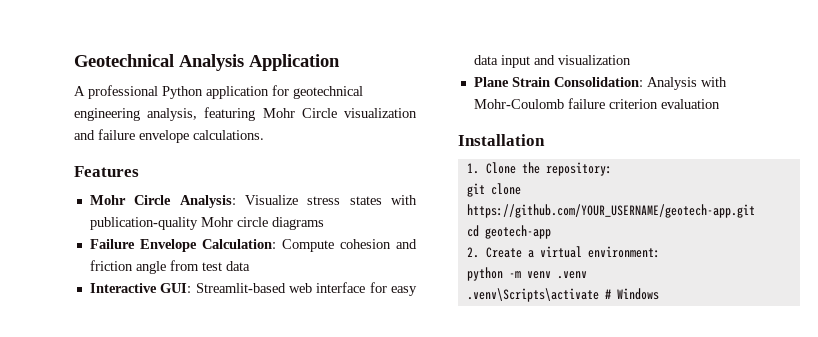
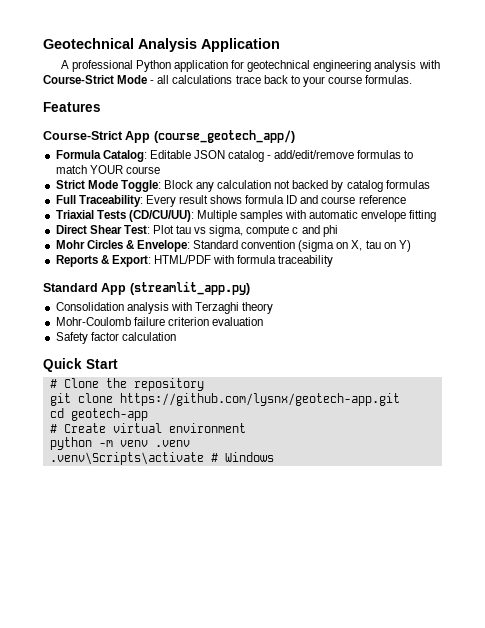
- A professional Python application for geotechnical engineering analysis, featuring Mohr Circle visualization and failure envelope calculations.
+ A professional Python application for geotechnical engineering analysis with Course-Strict Mode - all calculations trace back to your course formulas.
  Features
- Mohr Circle Analysis: Visualize stress states with publication-quality Mohr circle diagrams
- Failure Envelope Calculation: Compute cohesion and friction angle from test data
- Interactive GUI: Streamlit-based web interface for easy data input and visualization
- Plane Strain Consolidation: Analysis with Mohr-Coulomb failure criterion evaluation
- Installation
- 1. Clone the repository:
+ Course-Strict App (course_geotech_app/)
+ Formula Catalog: Editable JSON catalog - add/edit/remove formulas to match YOUR course
+ Strict Mode Toggle: Block any calculation not backed by catalog formulas
+ Full Traceability: Every result shows formula ID and course reference
+ Triaxial Tests (CD/CU/UU): Multiple samples with automatic envelope fitting
+ Direct Shear Test: Plot tau vs sigma, compute c and phi
+ Mohr Circles & Envelope: Standard convention (sigma on X, tau on Y)
+ Reports & Export: HTML/PDF with formula traceability
+ Standard App (streamlit_app.py)
+ Consolidation analysis with Terzaghi theory
+ Mohr-Coulomb failure criterion evaluation
+ Safety factor calculation
+ Quick Start
+ # Clone the repository
- git clone https://github.com/YOUR_USERNAME/geotech-app.git
+ git clone https://github.com/lysnx/geotech-app.git
- 2. Create a virtual environment:
+ # Create virtual environment

